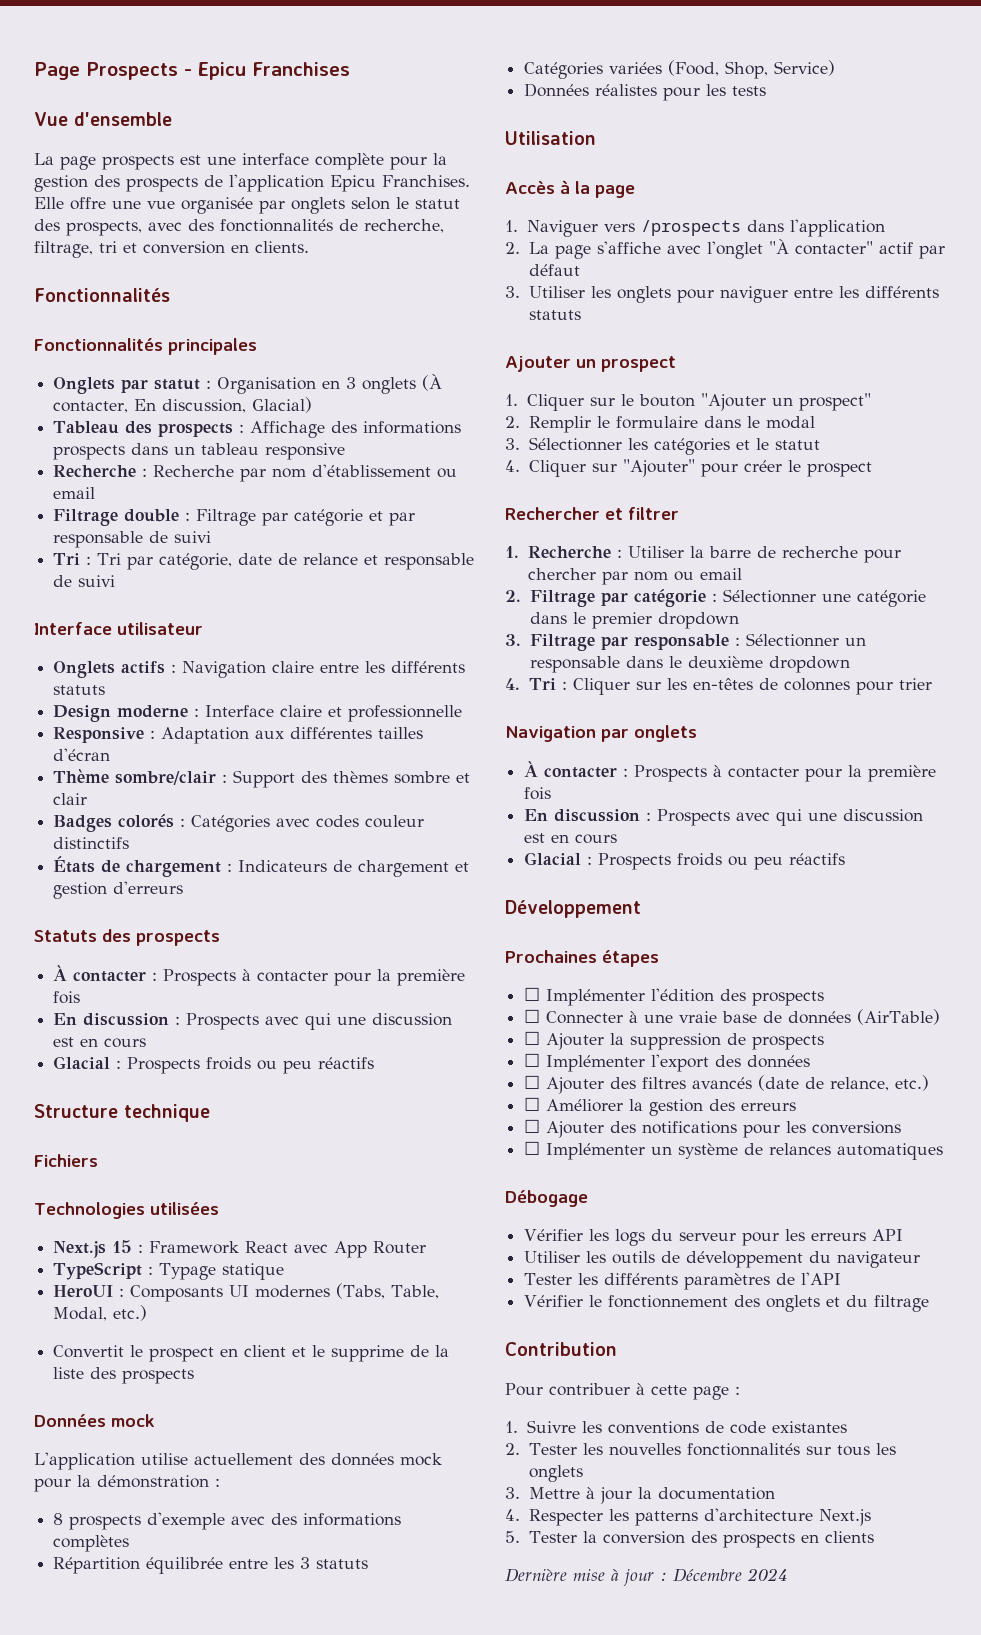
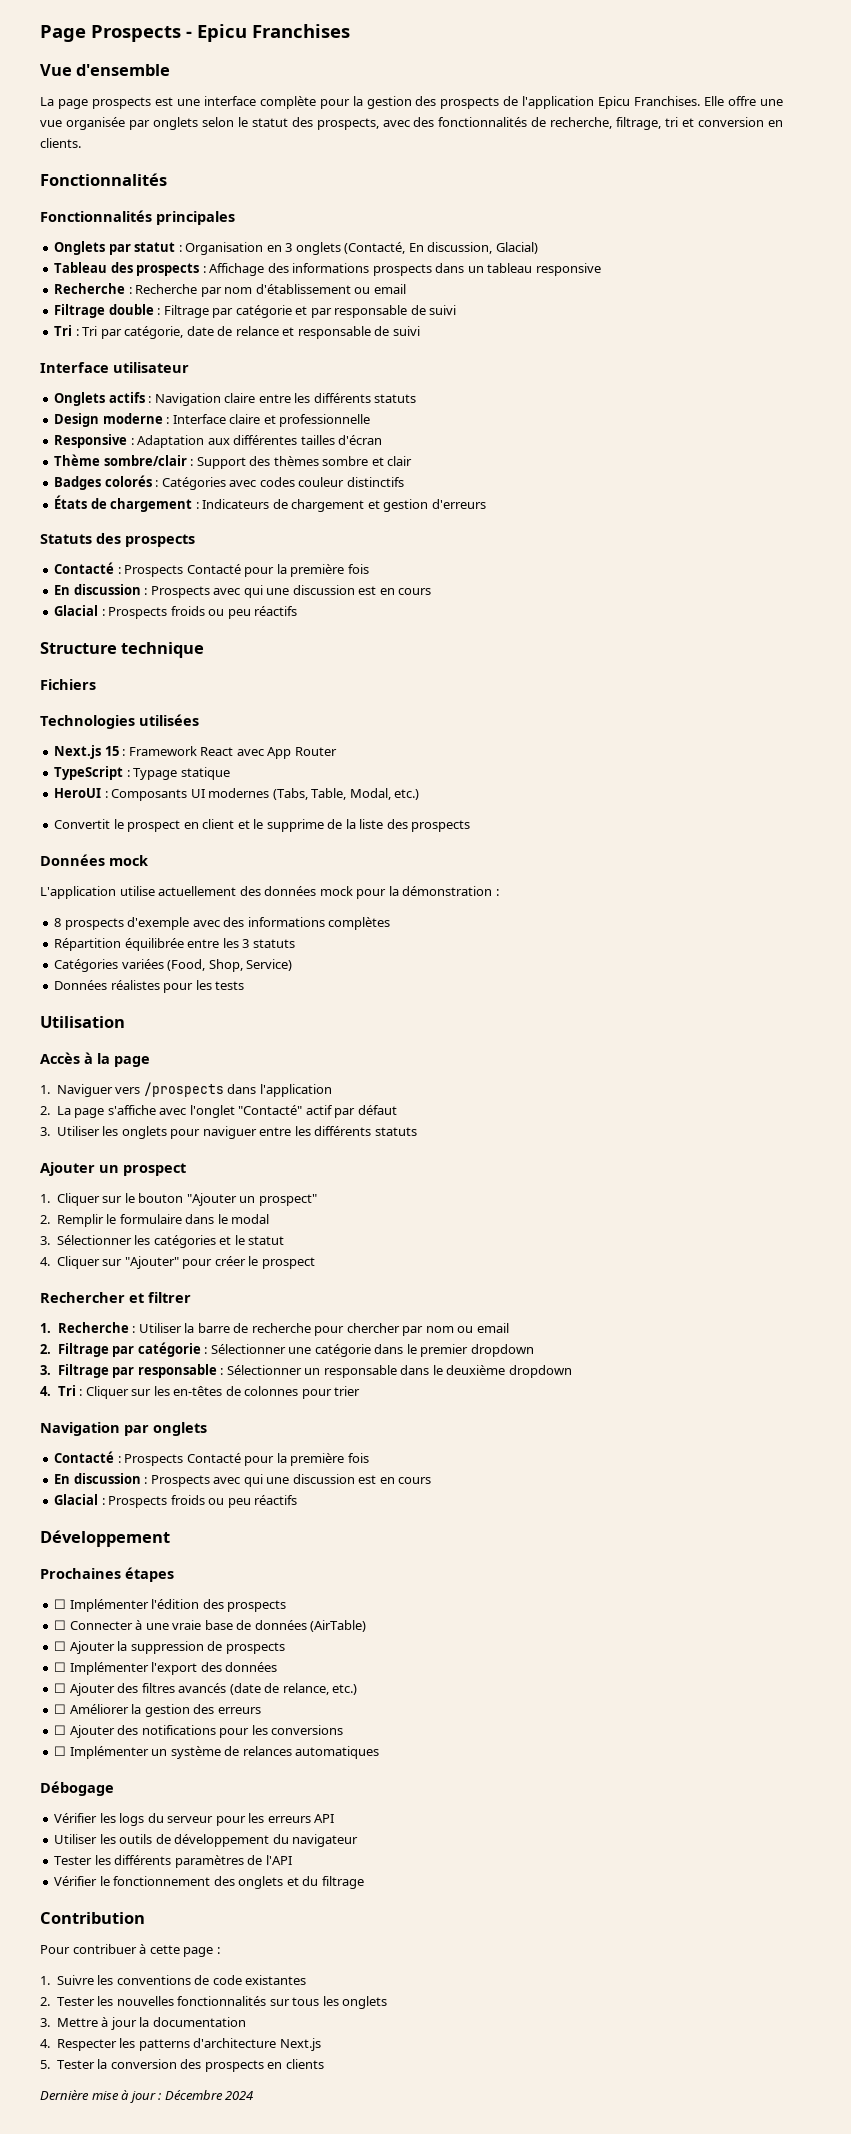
- Onglets par statut : Organisation en 3 onglets (À contacter, En discussion, Glacial)
+ Onglets par statut : Organisation en 3 onglets (Contacté, En discussion, Glacial)
  Statuts des prospects
- À contacter : Prospects à contacter pour la première fois
+ Contacté : Prospects Contacté pour la première fois
- 2. La page s'affiche avec l'onglet "À contacter" actif par défaut
+ 2. La page s'affiche avec l'onglet "Contacté" actif par défaut
  Navigation par onglets
- À contacter : Prospects à contacter pour la première fois
+ Contacté : Prospects Contacté pour la première fois

